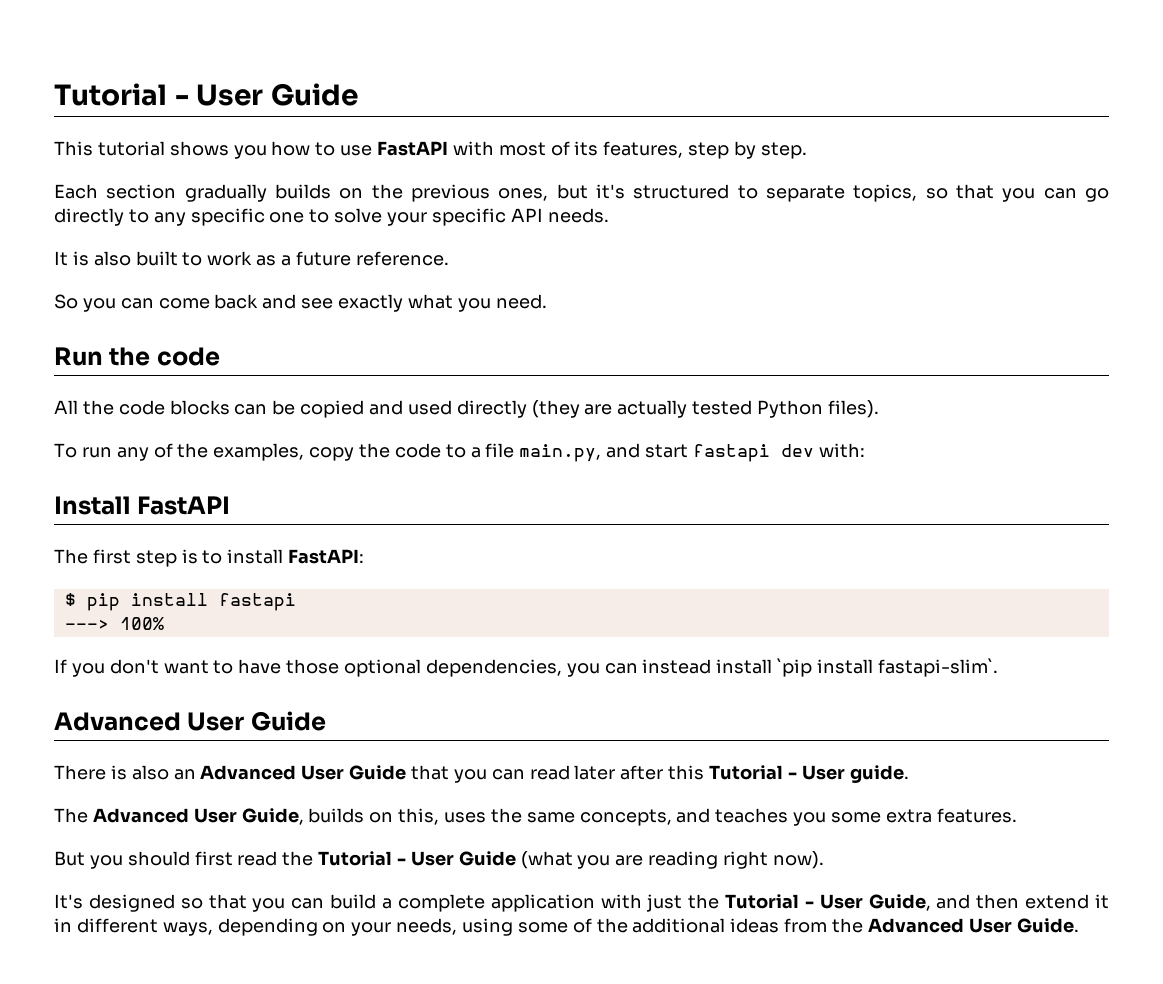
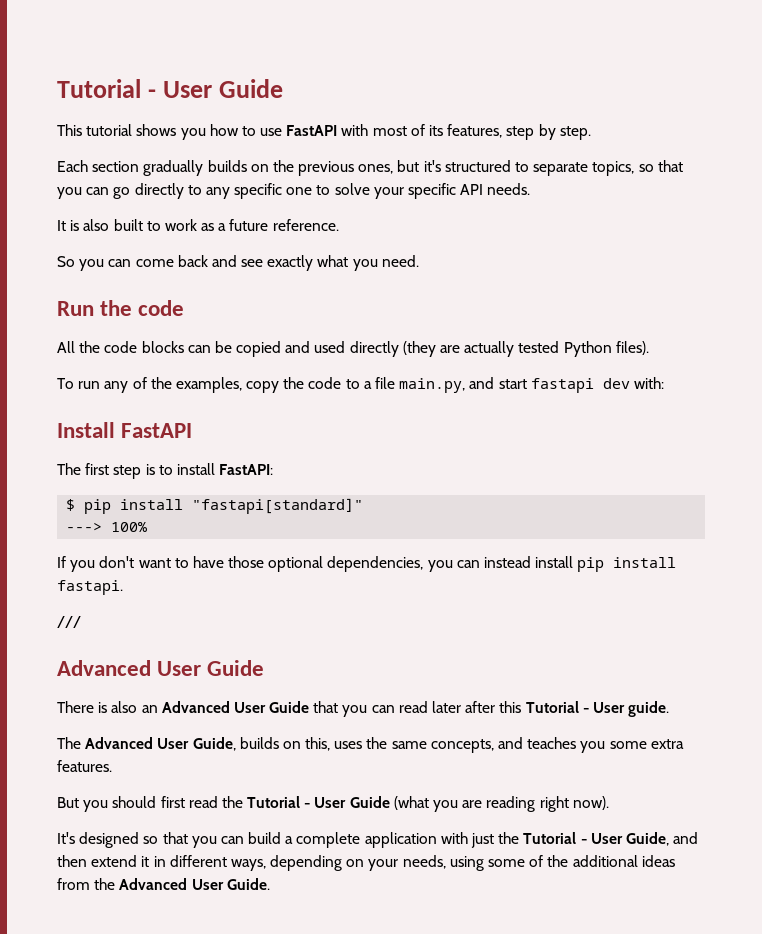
- $ pip install fastapi
+ $ pip install "fastapi[standard]"
- If you don't want to have those optional dependencies, you can instead install `pip install fastapi-slim`.
+ If you don't want to have those optional dependencies, you can instead install pip install fastapi.
+ ///

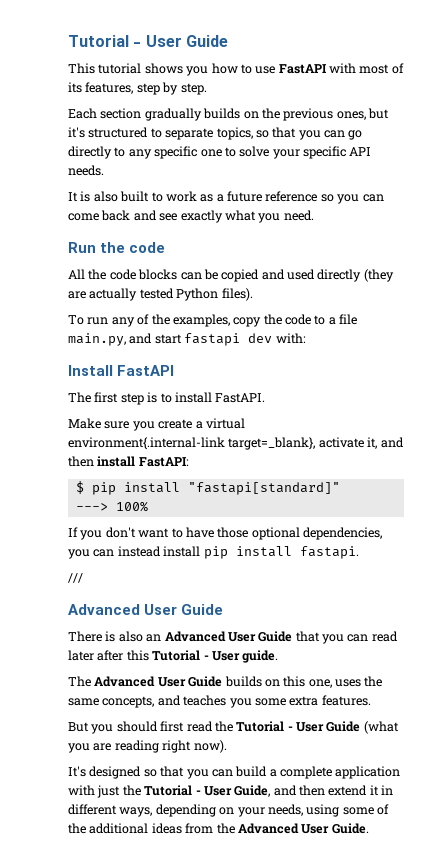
- It is also built to work as a future reference.
- So you can come back and see exactly what you need.
+ It is also built to work as a future reference so you can come back and see exactly what you need.
- The first step is to install FastAPI:
+ The first step is to install FastAPI.
+ Make sure you create a virtual environment{.internal-link target=_blank}, activate it, and then install FastAPI:
- The Advanced User Guide, builds on this, uses the same concepts, and teaches you some extra features.
+ The Advanced User Guide builds on this one, uses the same concepts, and teaches you some extra features.

